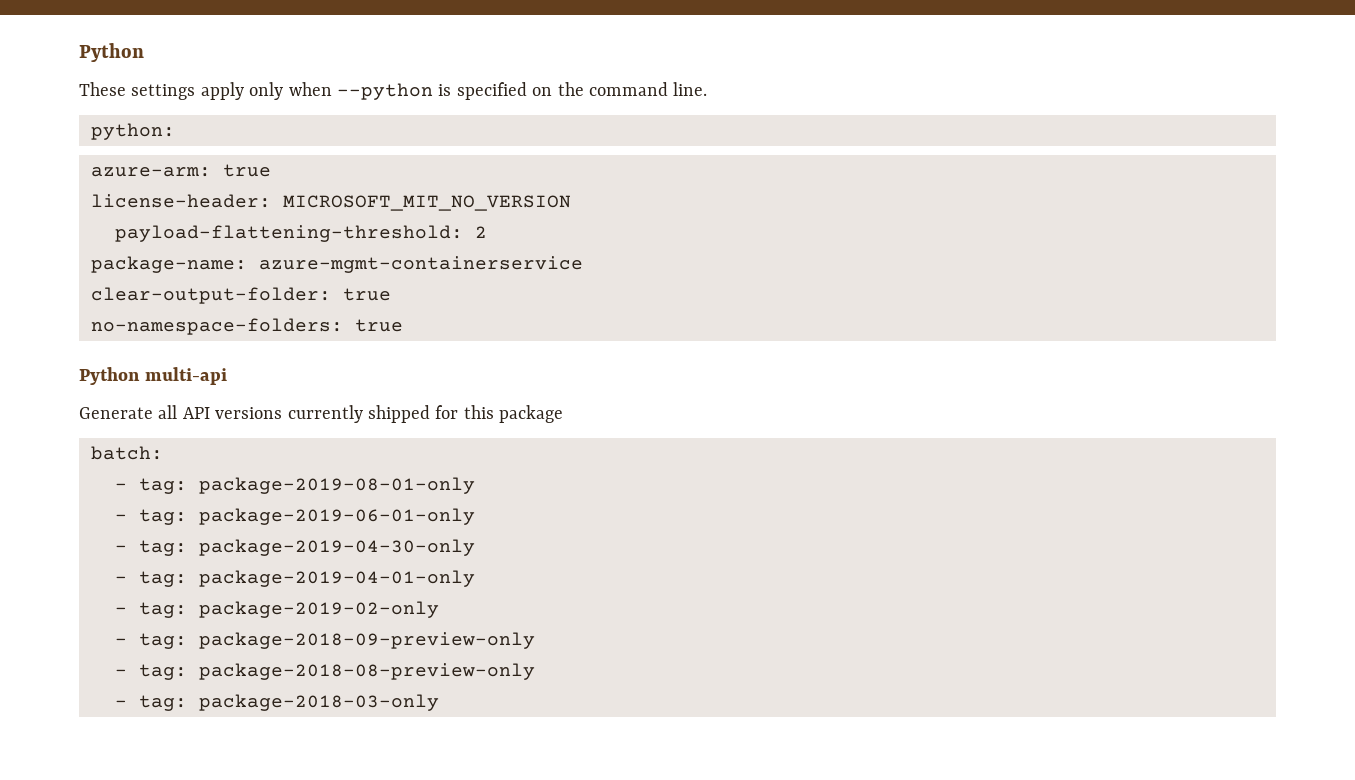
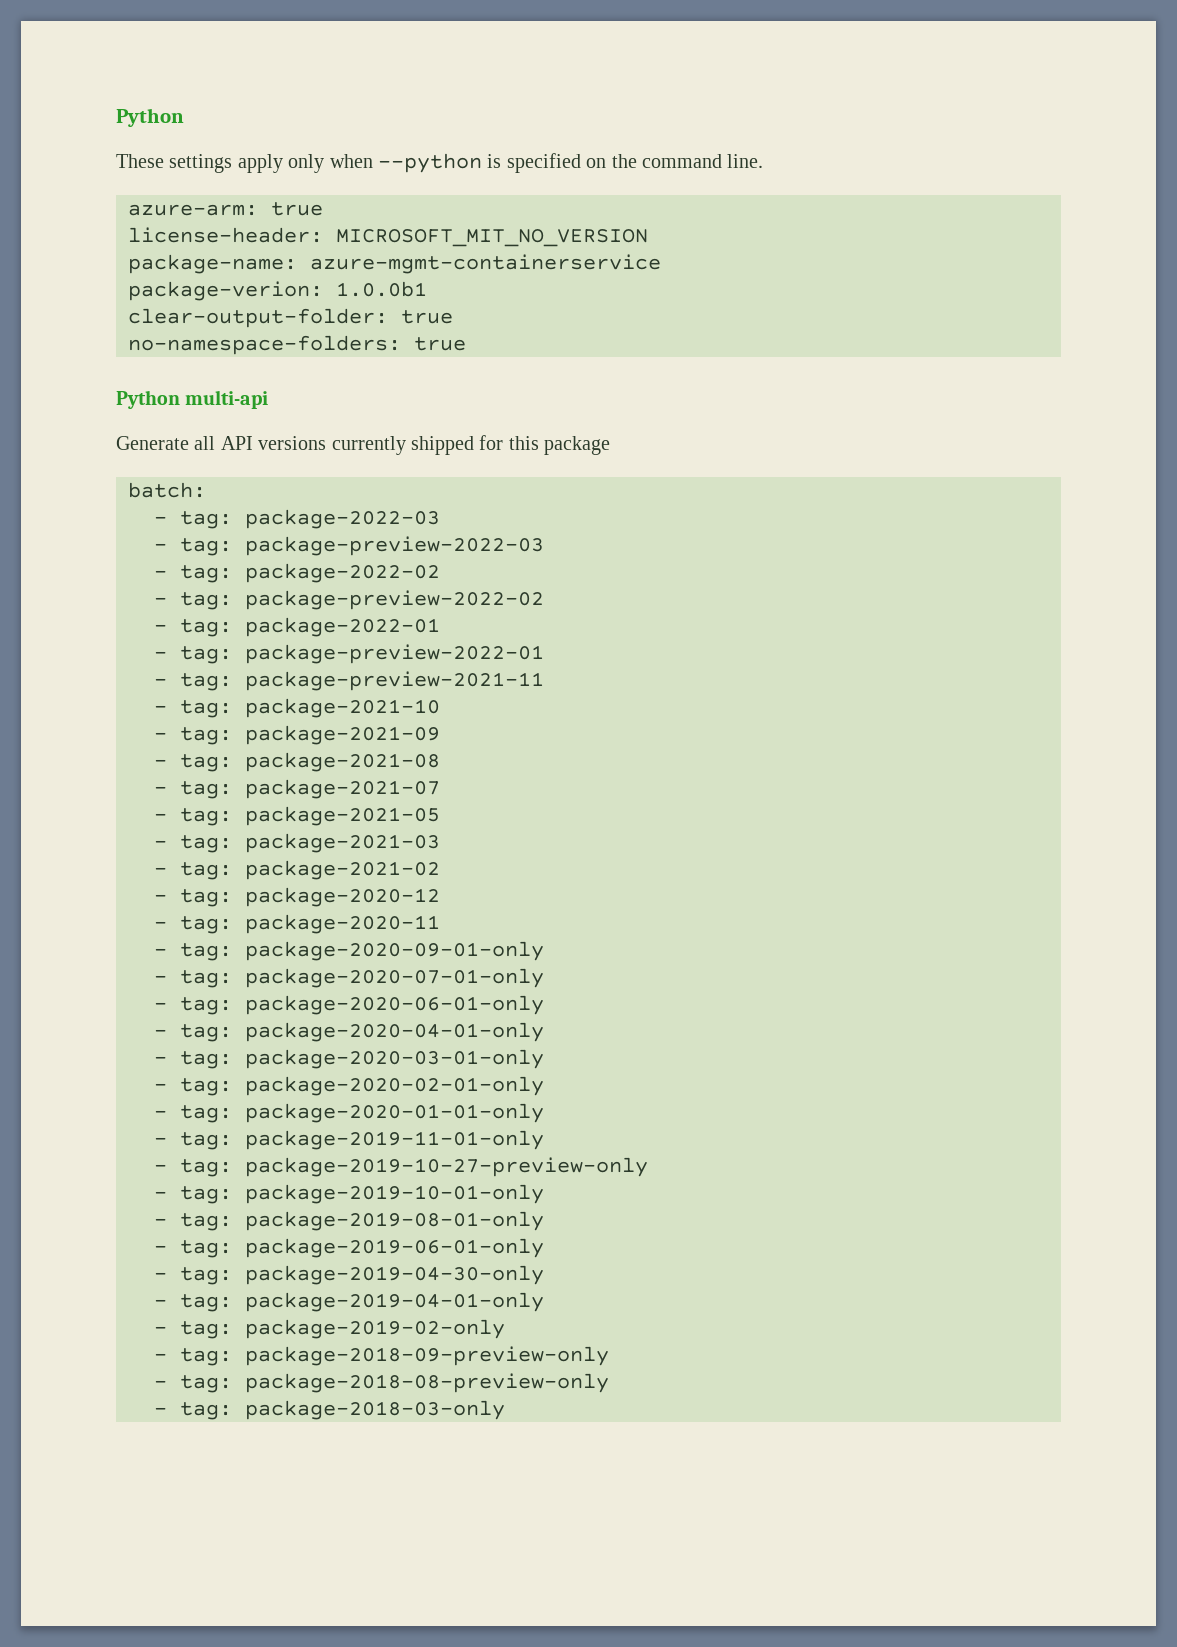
- python:
- payload-flattening-threshold: 2
+ package-verion: 1.0.0b1
+ - tag: package-2022-03
+ - tag: package-preview-2022-03
+ - tag: package-2022-02
+ - tag: package-preview-2022-02
+ - tag: package-2022-01
+ - tag: package-preview-2022-01
+ - tag: package-preview-2021-11
+ - tag: package-2021-10
+ - tag: package-2021-09
+ - tag: package-2021-08
+ - tag: package-2021-07
+ - tag: package-2021-05
+ - tag: package-2021-03
+ - tag: package-2021-02
+ - tag: package-2020-12
+ - tag: package-2020-11
+ - tag: package-2020-09-01-only
+ - tag: package-2020-07-01-only
+ - tag: package-2020-06-01-only
+ - tag: package-2020-04-01-only
+ - tag: package-2020-03-01-only
+ - tag: package-2020-02-01-only
+ - tag: package-2020-01-01-only
+ - tag: package-2019-11-01-only
+ - tag: package-2019-10-27-preview-only
+ - tag: package-2019-10-01-only

